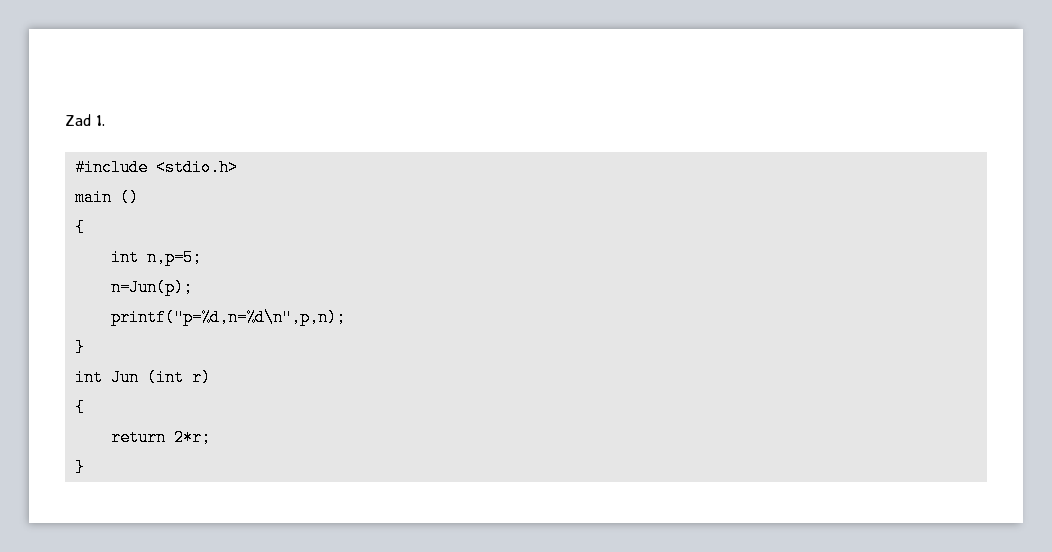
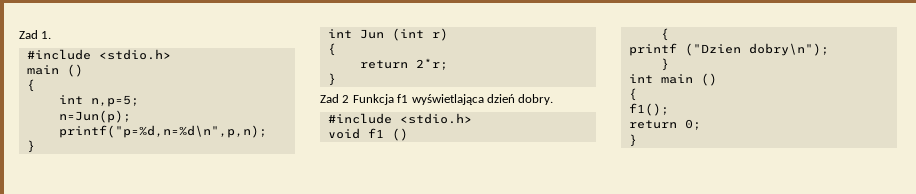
+ Zad 2 Funkcja f1 wyświetlająca dzień dobry.
+ #include <stdio.h>
+ void f1 ()
+ {
+ printf ("Dzien dobry\n");
+ }
+ int main ()
+ {
+ f1();
+ return 0;
+ }

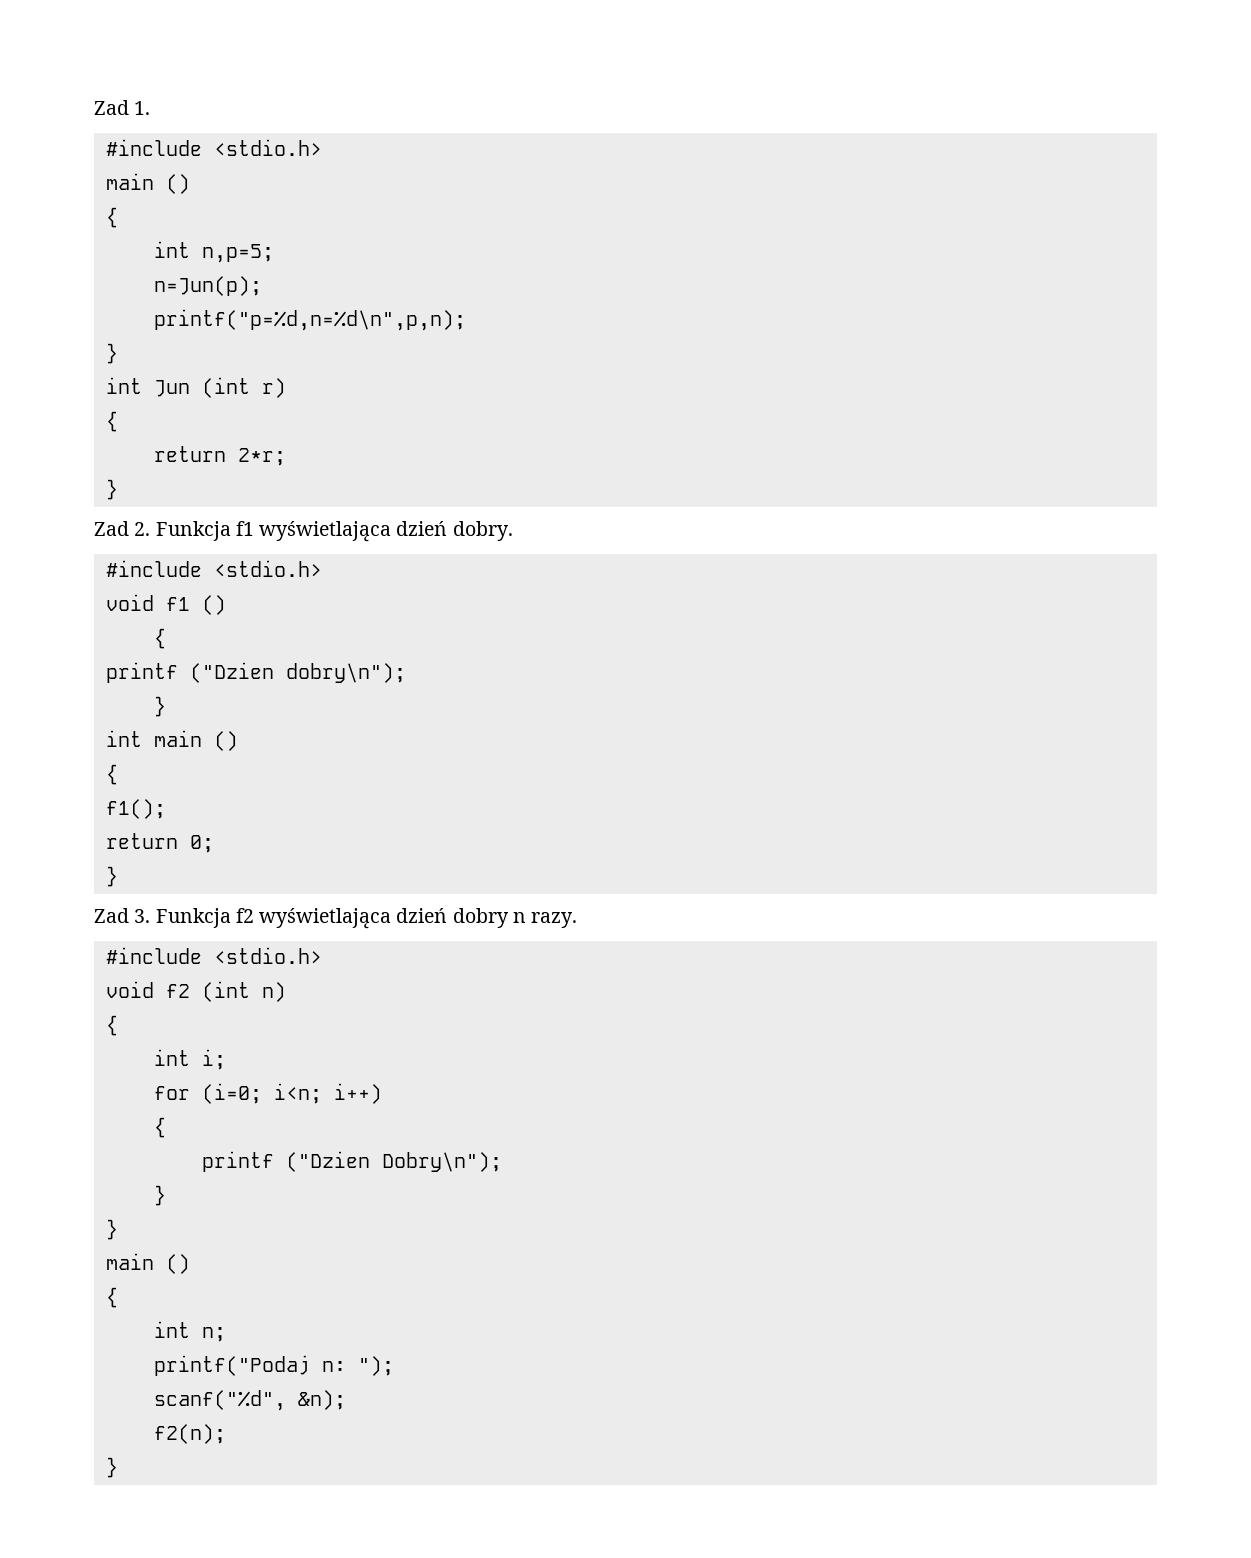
- Zad 2 Funkcja f1 wyświetlająca dzień dobry.
+ Zad 2. Funkcja f1 wyświetlająca dzień dobry.
+ Zad 3. Funkcja f2 wyświetlająca dzień dobry n razy.
+ #include <stdio.h>
+ void f2 (int n)
+ {
+ int i;
+ for (i=0; i<n; i++)
+ {
+ printf ("Dzien Dobry\n");
+ }
+ }
+ main ()
+ {
+ int n;
+ printf("Podaj n: ");
+ scanf("%d", &n);
+ f2(n);
+ }

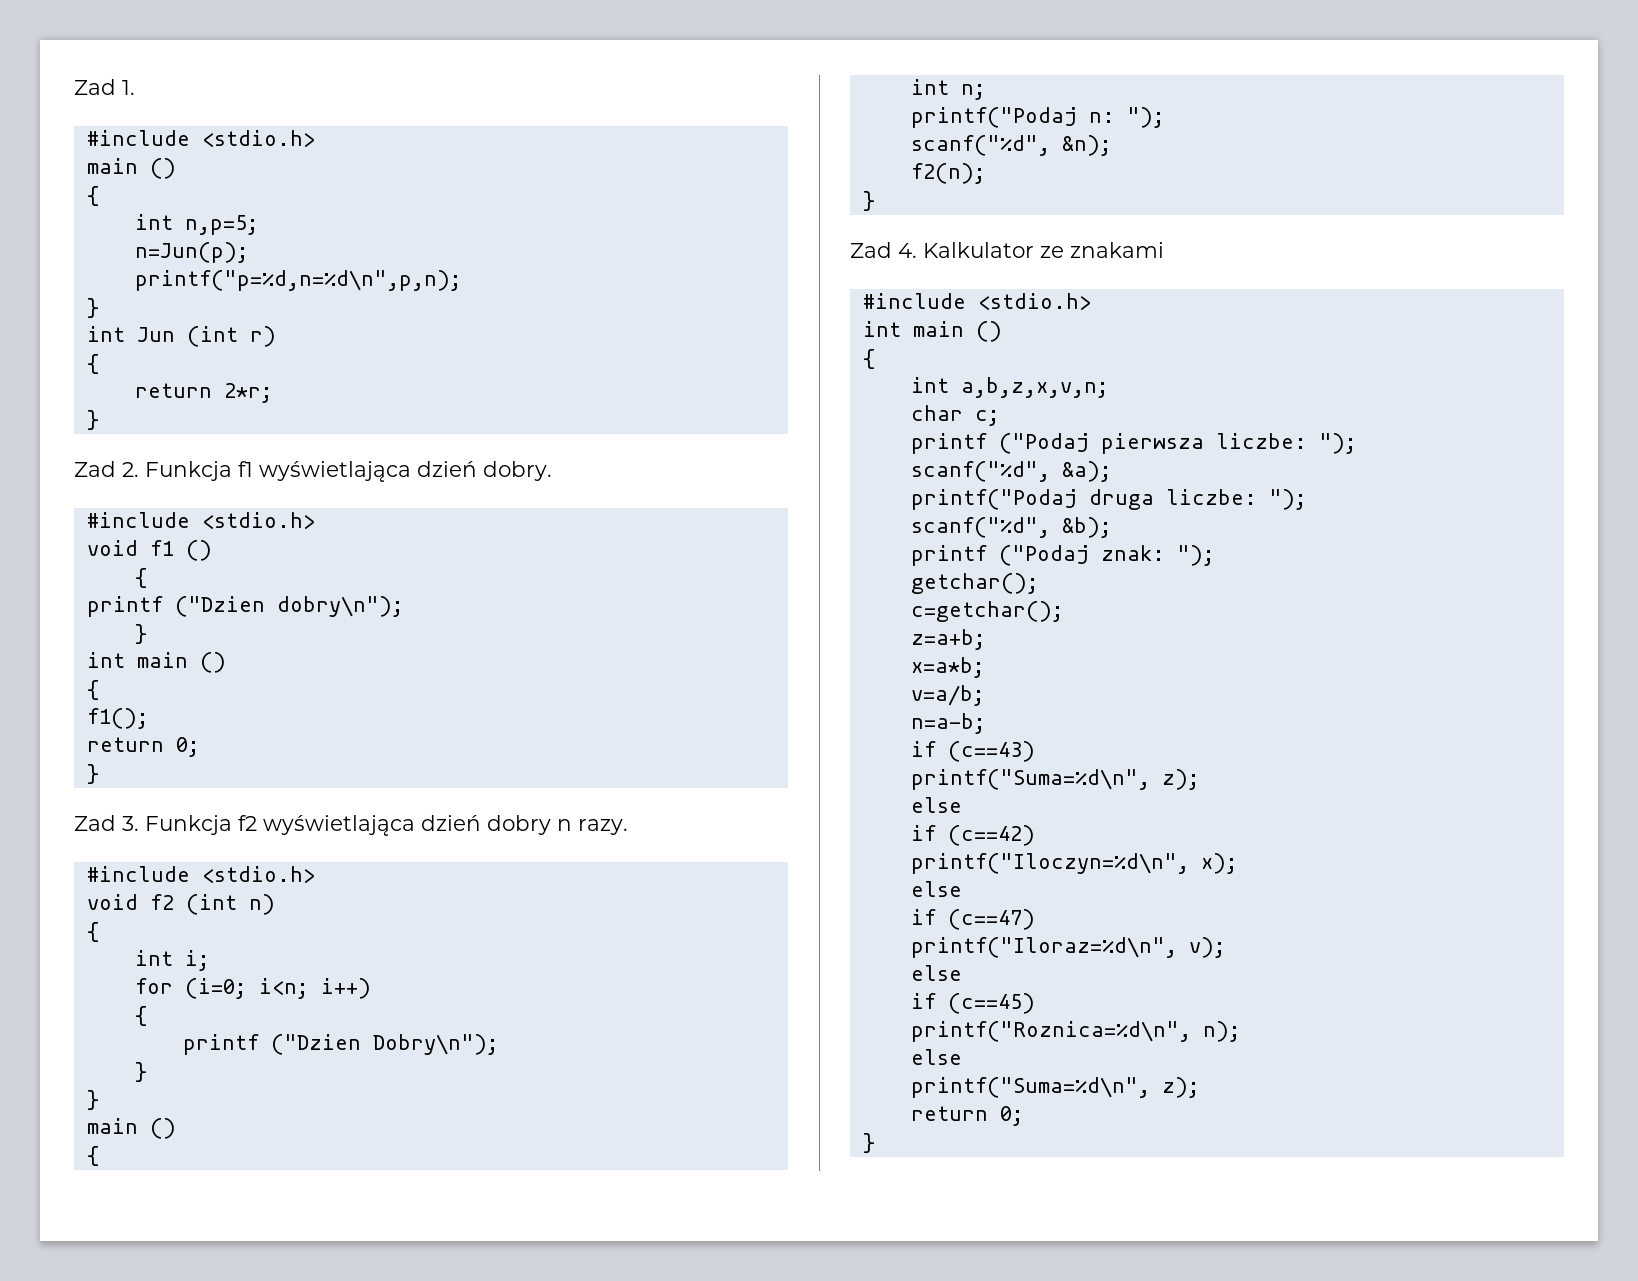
+ Zad 4. Kalkulator ze znakami
+ #include <stdio.h>
+ int main ()
+ {
+ int a,b,z,x,v,n;
+ char c;
+ printf ("Podaj pierwsza liczbe: ");
+ scanf("%d", &a);
+ printf("Podaj druga liczbe: ");
+ scanf("%d", &b);
+ printf ("Podaj znak: ");
+ getchar();
+ c=getchar();
+ z=a+b;
+ x=a*b;
+ v=a/b;
+ n=a-b;
+ if (c==43)
+ printf("Suma=%d\n", z);
+ else
+ if (c==42)
+ printf("Iloczyn=%d\n", x);
+ else
+ if (c==47)
+ printf("Iloraz=%d\n", v);
+ else
+ if (c==45)
+ printf("Roznica=%d\n", n);
+ else
+ printf("Suma=%d\n", z);
+ return 0;
+ }

